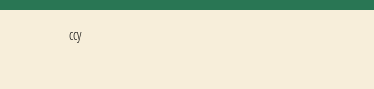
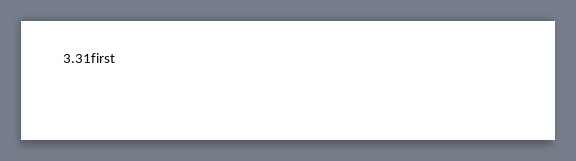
- ccy
+ 3.31first

